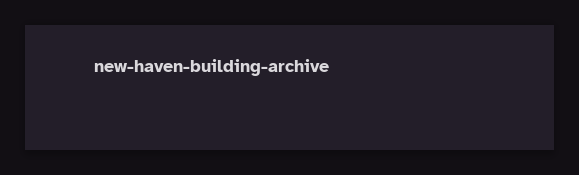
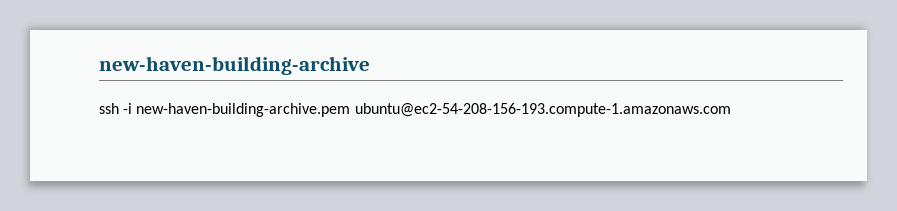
+ ssh -i new-haven-building-archive.pem ubuntu@ec2-54-208-156-193.compute-1.amazonaws.com

